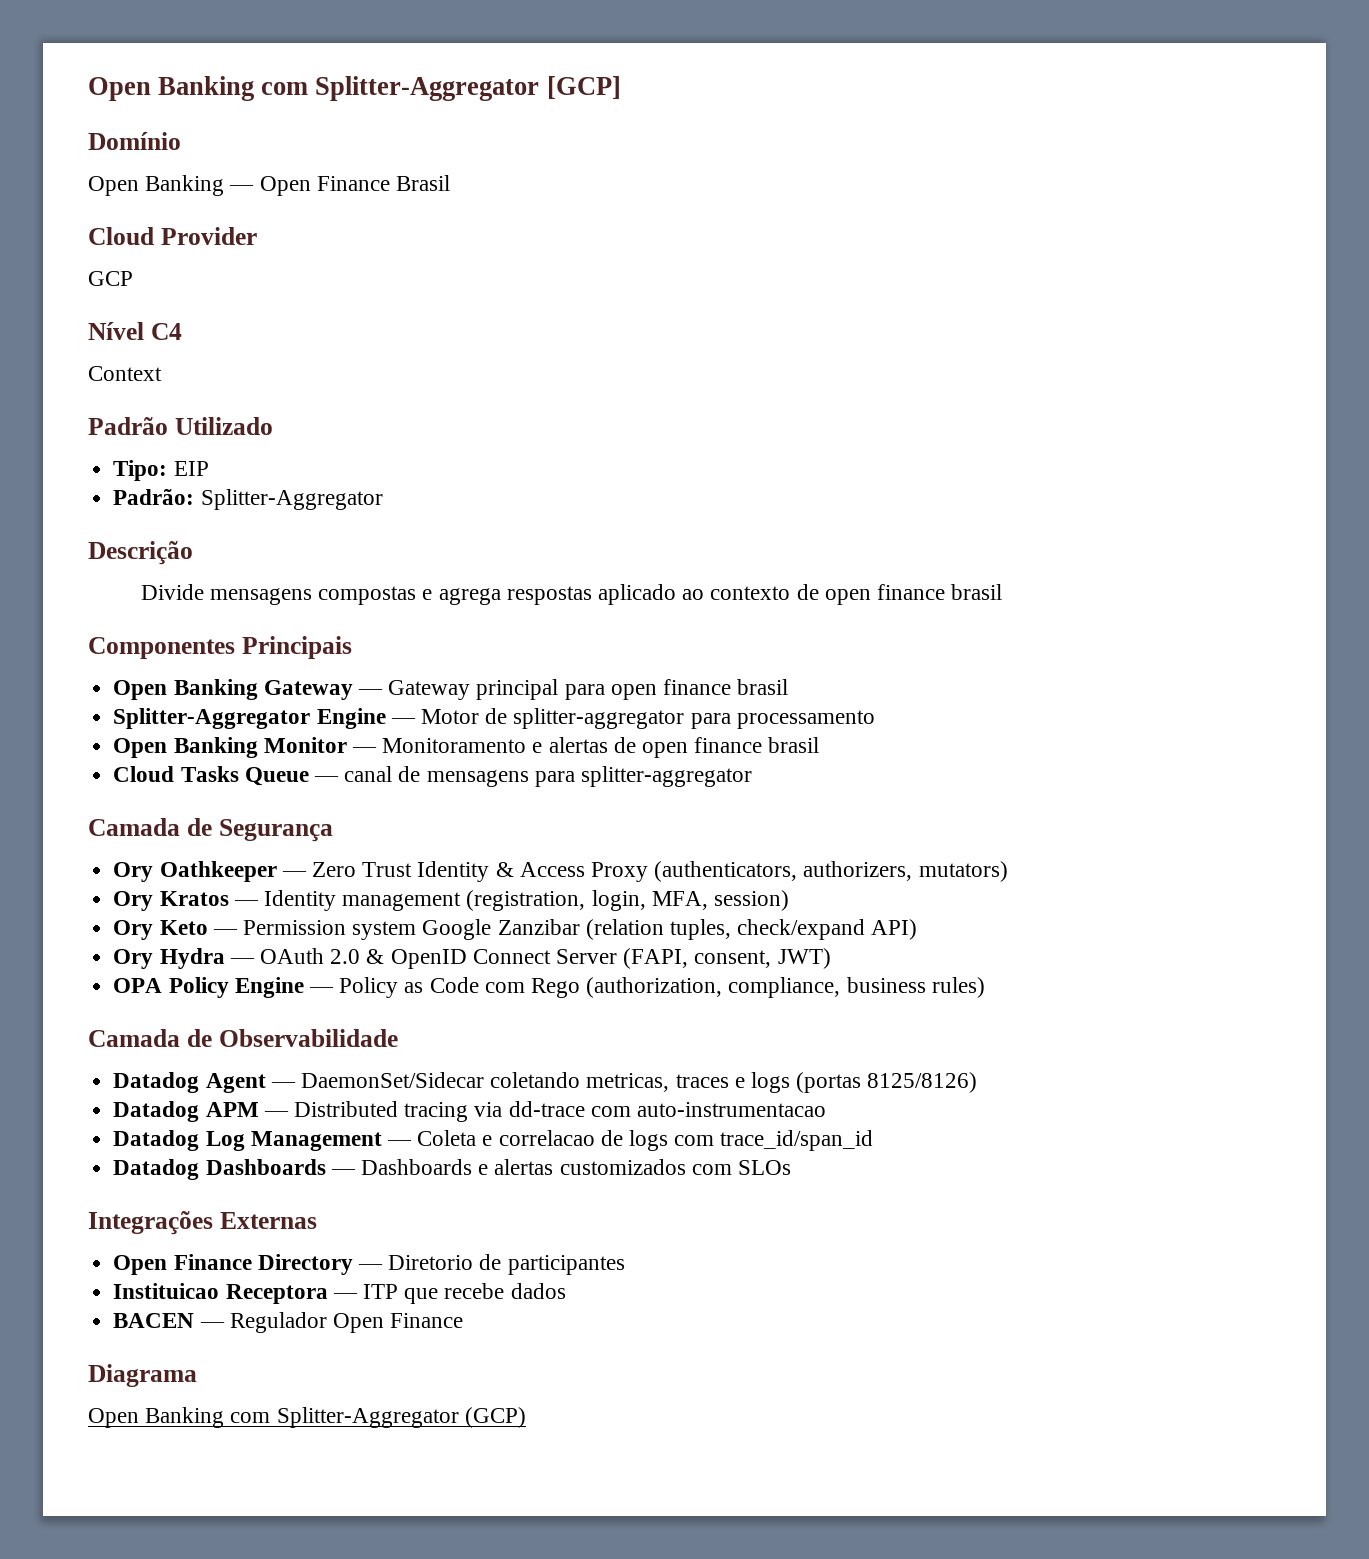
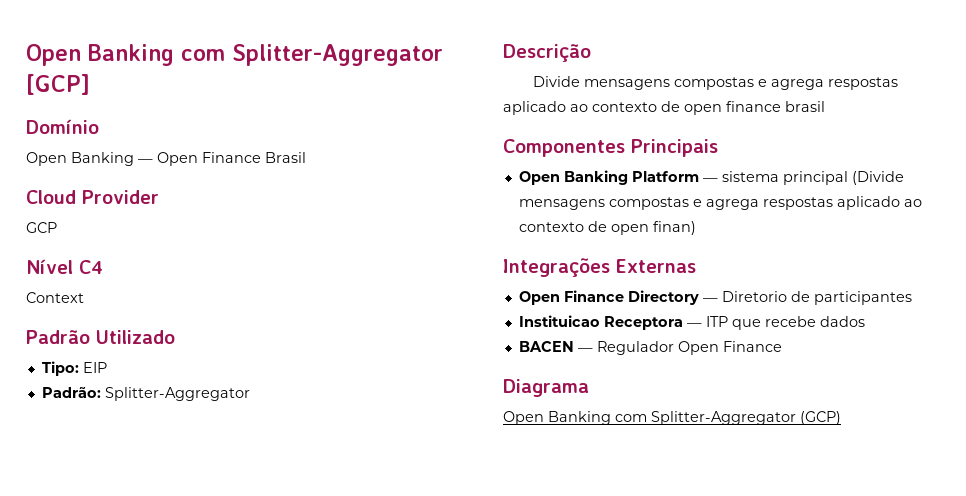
- Open Banking Gateway — Gateway principal para open finance brasil
- Splitter-Aggregator Engine — Motor de splitter-aggregator para processamento
- Open Banking Monitor — Monitoramento e alertas de open finance brasil
- Cloud Tasks Queue — canal de mensagens para splitter-aggregator
- Camada de Segurança
- Ory Oathkeeper — Zero Trust Identity & Access Proxy (authenticators, authorizers, mutators)
- Ory Kratos — Identity management (registration, login, MFA, session)
- Ory Keto — Permission system Google Zanzibar (relation tuples, check/expand API)
- Ory Hydra — OAuth 2.0 & OpenID Connect Server (FAPI, consent, JWT)
- OPA Policy Engine — Policy as Code com Rego (authorization, compliance, business rules)
- Camada de Observabilidade
- Datadog Agent — DaemonSet/Sidecar coletando metricas, traces e logs (portas 8125/8126)
- Datadog APM — Distributed tracing via dd-trace com auto-instrumentacao
- Datadog Log Management — Coleta e correlacao de logs com trace_id/span_id
- Datadog Dashboards — Dashboards e alertas customizados com SLOs
+ Open Banking Platform — sistema principal (Divide mensagens compostas e agrega respostas aplicado ao contexto de open finan)

